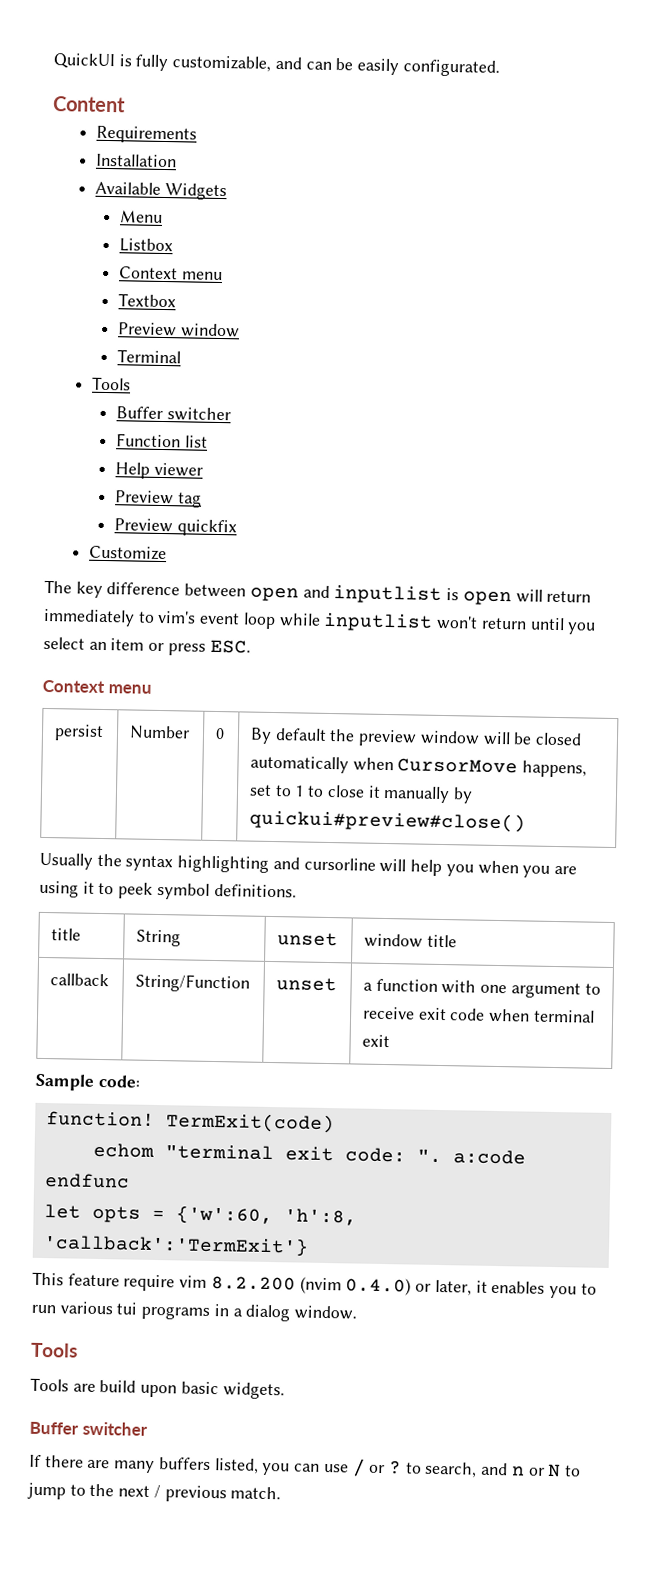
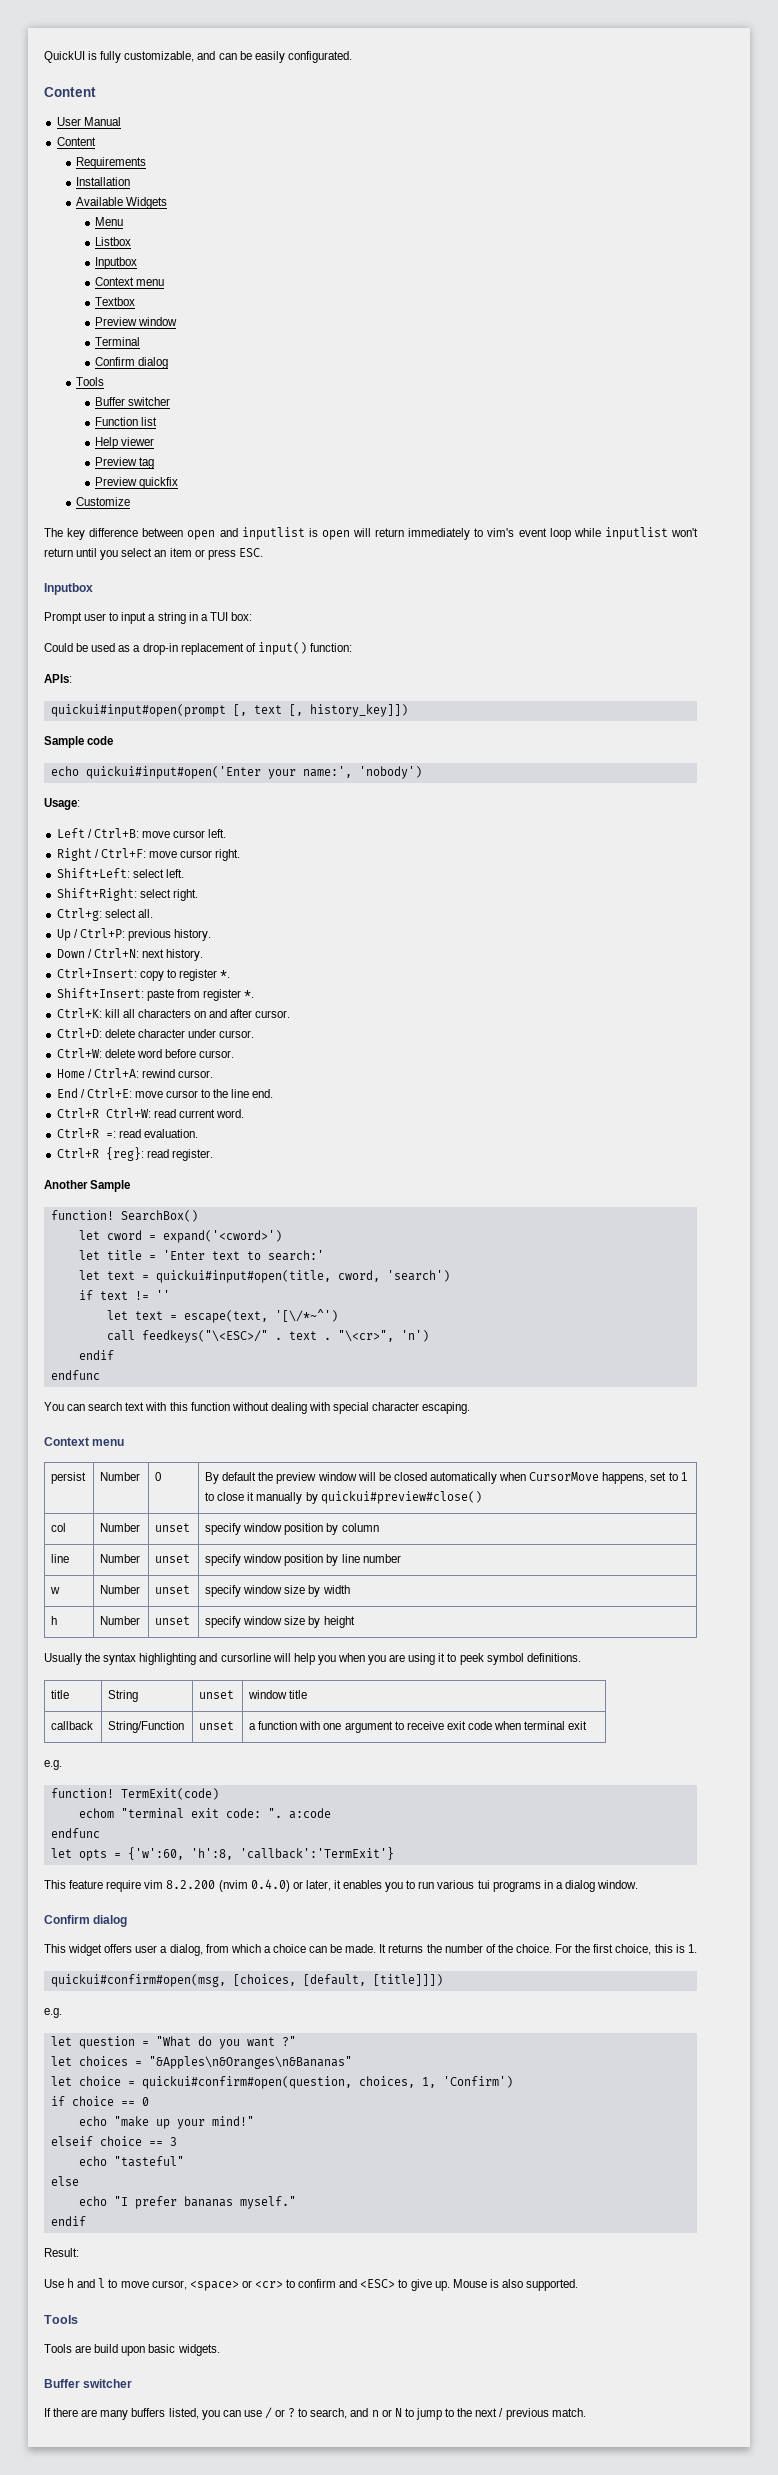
+ User Manual
+ Content
  Listbox
+ Inputbox
  Terminal
+ Confirm dialog
  The key difference between open and inputlist is open will return immediately to vim's event loop while inputlist won't return until you select an item or press ESC.
+ Inputbox
+ Prompt user to input a string in a TUI box:
+ Could be used as a drop-in replacement of input() function:
+ APIs:
+ quickui#input#open(prompt [, text [, history_key]])
+ Sample code
+ echo quickui#input#open('Enter your name:', 'nobody')
+ Usage:
+ Left / Ctrl+B: move cursor left.
+ Right / Ctrl+F: move cursor right.
+ Shift+Left: select left.
+ Shift+Right: select right.
+ Ctrl+g: select all.
+ Up / Ctrl+P: previous history.
+ Down / Ctrl+N: next history.
+ Ctrl+Insert: copy to register *.
+ Shift+Insert: paste from register *.
+ Ctrl+K: kill all characters on and after cursor.
+ Ctrl+D: delete character under cursor.
+ Ctrl+W: delete word before cursor.
+ Home / Ctrl+A: rewind cursor.
+ End / Ctrl+E: move cursor to the line end.
+ Ctrl+R Ctrl+W: read current word.
+ Ctrl+R =: read evaluation.
+ Ctrl+R {reg}: read register.
+ Another Sample
+ function! SearchBox()
+ let cword = expand('<cword>')
+ let title = 'Enter text to search:'
+ let text = quickui#input#open(title, cword, 'search')
+ if text != ''
+ let text = escape(text, '[\/*~^')
+ call feedkeys("\<ESC>/" . text . "\<cr>", 'n')
+ endif
+ endfunc
+ You can search text with this function without dealing with special character escaping.
+ col | Number | unset | specify window position by column
+ line | Number | unset | specify window position by line number
+ w | Number | unset | specify window size by width
+ h | Number | unset | specify window size by height
  callback | String/Function | unset | a function with one argument to receive exit code when terminal exit
- Sample code:
+ e.g.
  This feature require vim 8.2.200 (nvim 0.4.0) or later, it enables you to run various tui programs in a dialog window.
+ Confirm dialog
+ This widget offers user a dialog, from which a choice can be made. It returns the number of the choice. For the first choice, this is 1.
+ quickui#confirm#open(msg, [choices, [default, [title]]])
+ e.g.
+ let question = "What do you want ?"
+ let choices = "&Apples\n&Oranges\n&Bananas"
+ let choice = quickui#confirm#open(question, choices, 1, 'Confirm')
+ if choice == 0
+ echo "make up your mind!"
+ elseif choice == 3
+ echo "tasteful"
+ else
+ echo "I prefer bananas myself."
+ endif
+ Result:
+ Use h and l to move cursor, <space> or <cr> to confirm and <ESC> to give up. Mouse is also supported.

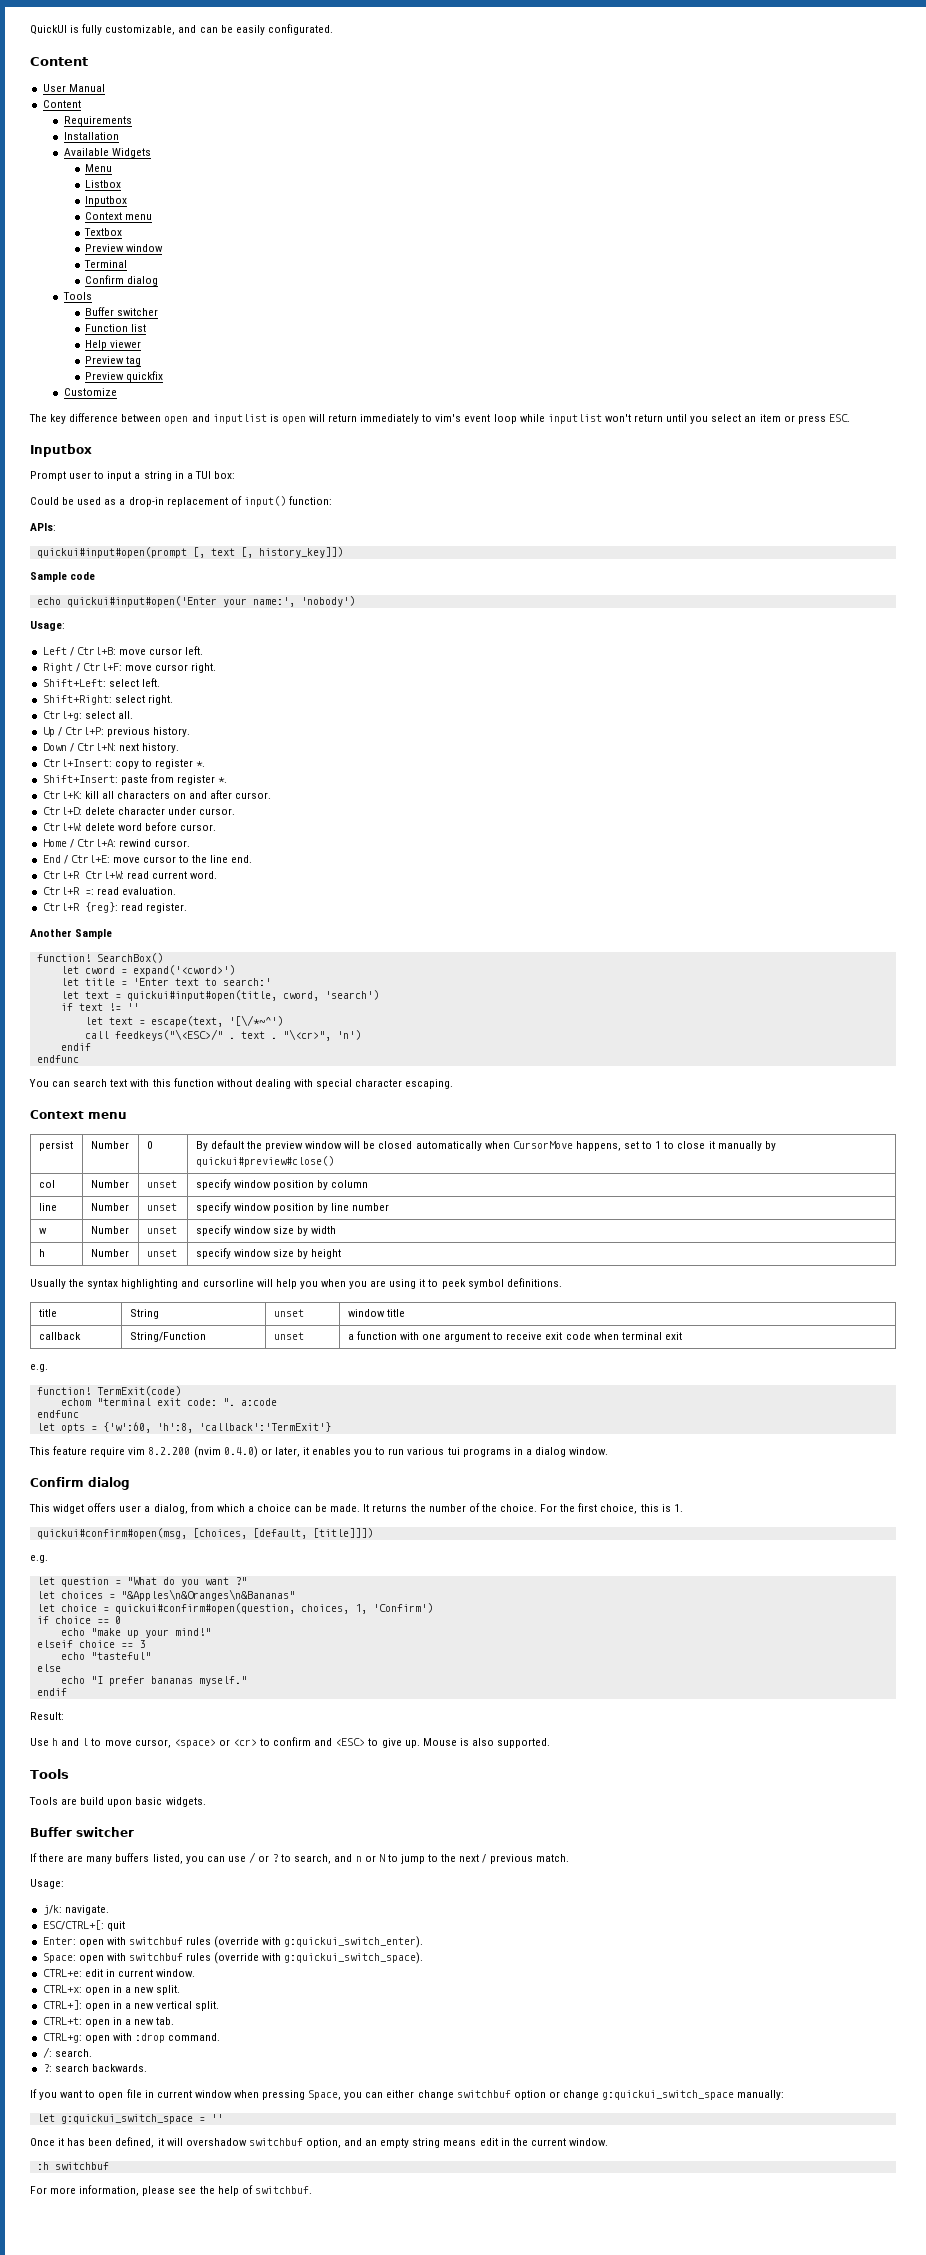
  If there are many buffers listed, you can use / or ? to search, and n or N to jump to the next / previous match.
+ Usage:
+ j/k: navigate.
+ ESC/CTRL+[: quit
+ Enter: open with switchbuf rules (override with g:quickui_switch_enter).
+ Space: open with switchbuf rules (override with g:quickui_switch_space).
+ CTRL+e: edit in current window.
+ CTRL+x: open in a new split.
+ CTRL+]: open in a new vertical split.
+ CTRL+t: open in a new tab.
+ CTRL+g: open with :drop command.
+ /: search.
+ ?: search backwards.
+ If you want to open file in current window when pressing Space, you can either change switchbuf option or change g:quickui_switch_space manually:
+ let g:quickui_switch_space = ''
+ Once it has been defined, it will overshadow switchbuf option, and an empty string means edit in the current window.
+ :h switchbuf
+ For more information, please see the help of switchbuf.

